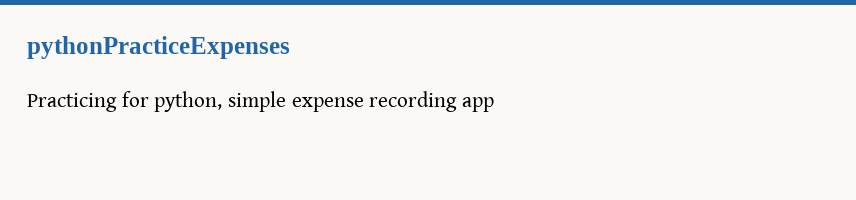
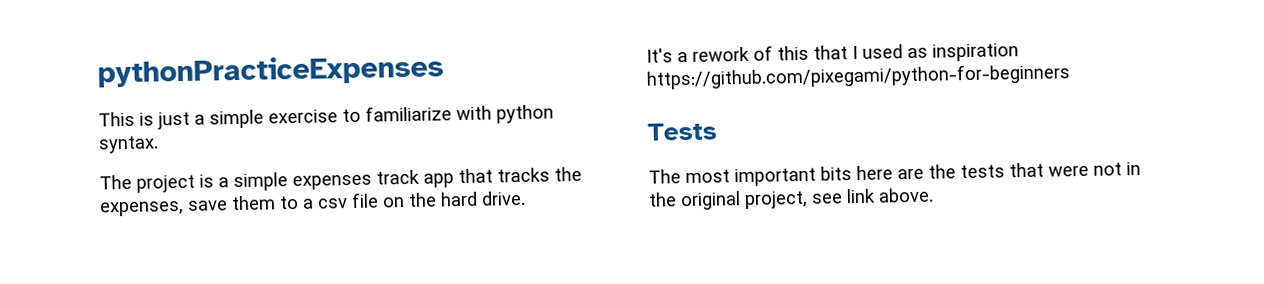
- Practicing for python, simple expense recording app
+ This is just a simple exercise to familiarize with python syntax.
+ The project is a simple expenses track app that tracks the expenses, save them to a csv file on the hard drive.
+ It's a rework of this that I used as inspiration https://github.com/pixegami/python-for-beginners
+ Tests
+ The most important bits here are the tests that were not in the original project, see link above.

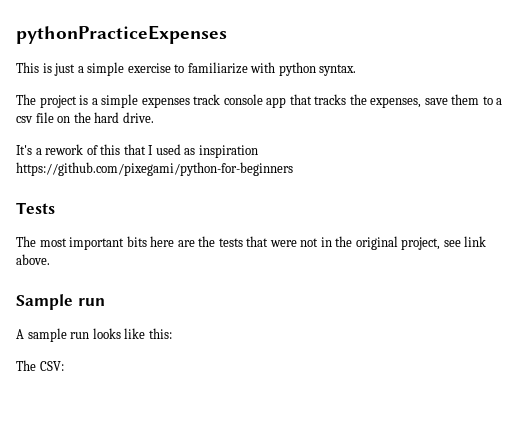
- The project is a simple expenses track app that tracks the expenses, save them to a csv file on the hard drive.
+ The project is a simple expenses track console app that tracks the expenses, save them to a csv file on the hard drive.
+ Sample run
+ A sample run looks like this:
+ The CSV:

